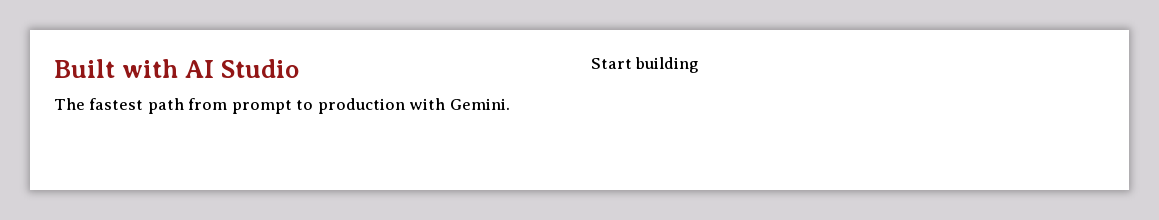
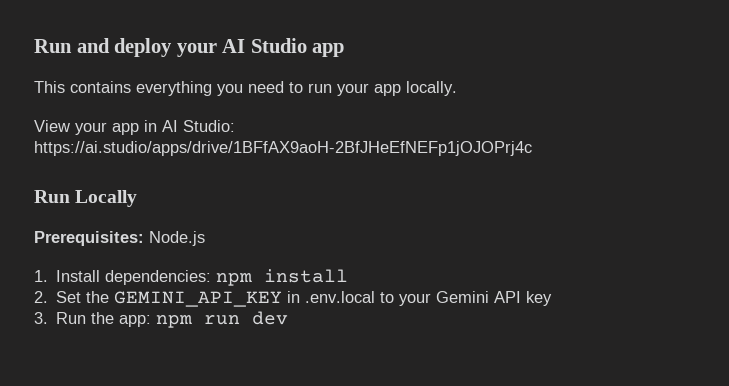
- Built with AI Studio
- The fastest path from prompt to production with Gemini.
- Start building
+ Run and deploy your AI Studio app
+ This contains everything you need to run your app locally.
+ View your app in AI Studio: https://ai.studio/apps/drive/1BFfAX9aoH-2BfJHeEfNEFp1jOJOPrj4c
+ Run Locally
+ Prerequisites: Node.js
+ 1. Install dependencies: npm install
+ 2. Set the GEMINI_API_KEY in .env.local to your Gemini API key
+ 3. Run the app: npm run dev

